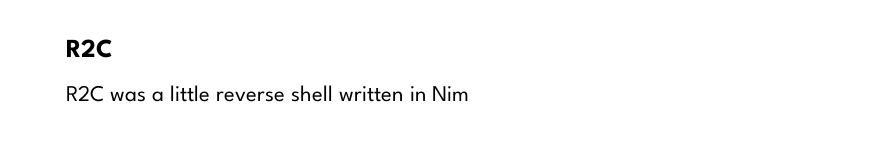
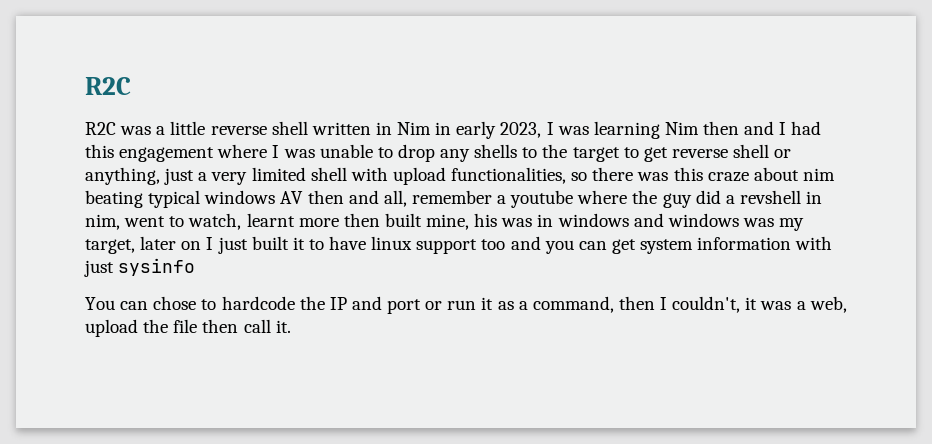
- R2C was a little reverse shell written in Nim
+ R2C was a little reverse shell written in Nim in early 2023, I was learning Nim then and I had this engagement where I was unable to drop any shells to the target to get reverse shell or anything, just a very limited shell with upload functionalities, so there was this craze about nim beating typical windows AV then and all, remember a youtube where the guy did a revshell in nim, went to watch, learnt more then built mine, his was in windows and windows was my target, later on I just built it to have linux support too and you can get system information with just sysinfo
+ You can chose to hardcode the IP and port or run it as a command, then I couldn't, it was a web, upload the file then call it.

